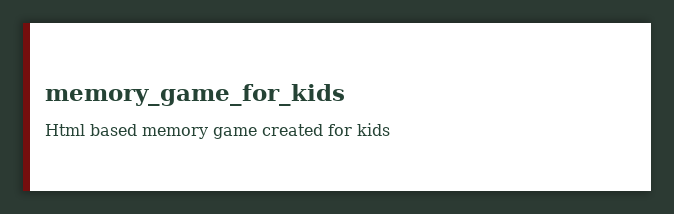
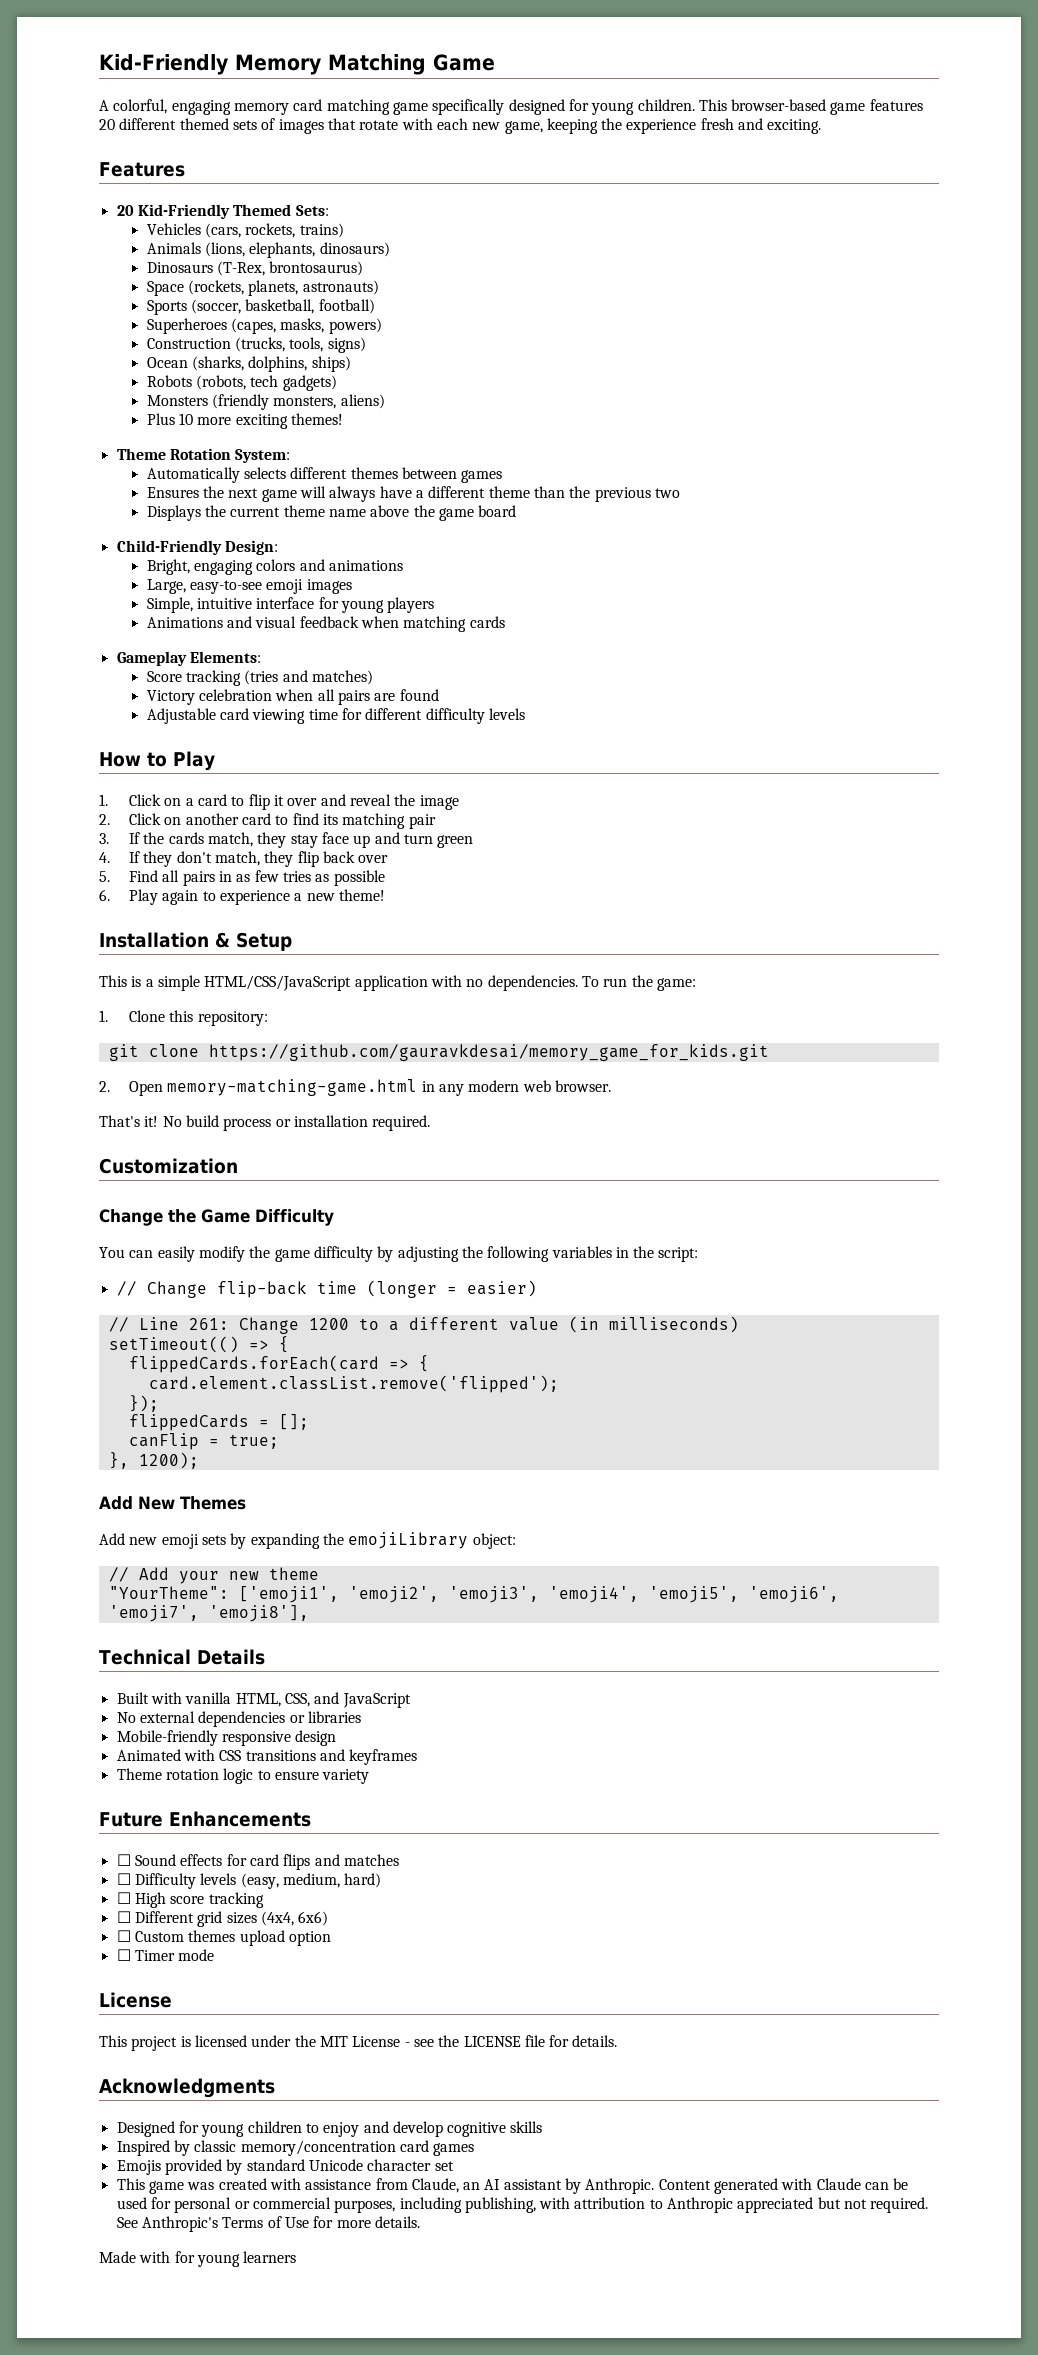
- memory_game_for_kids
- Html based memory game created for kids
+ Kid-Friendly Memory Matching Game
+ A colorful, engaging memory card matching game specifically designed for young children. This browser-based game features 20 different themed sets of images that rotate with each new game, keeping the experience fresh and exciting.
+ Features
+ 20 Kid-Friendly Themed Sets:
+ Vehicles (cars, rockets, trains)
+ Animals (lions, elephants, dinosaurs)
+ Dinosaurs (T-Rex, brontosaurus)
+ Space (rockets, planets, astronauts)
+ Sports (soccer, basketball, football)
+ Superheroes (capes, masks, powers)
+ Construction (trucks, tools, signs)
+ Ocean (sharks, dolphins, ships)
+ Robots (robots, tech gadgets)
+ Monsters (friendly monsters, aliens)
+ Plus 10 more exciting themes!
+ Theme Rotation System:
+ Automatically selects different themes between games
+ Ensures the next game will always have a different theme than the previous two
+ Displays the current theme name above the game board
+ Child-Friendly Design:
+ Bright, engaging colors and animations
+ Large, easy-to-see emoji images
+ Simple, intuitive interface for young players
+ Animations and visual feedback when matching cards
+ Gameplay Elements:
+ Score tracking (tries and matches)
+ Victory celebration when all pairs are found
+ Adjustable card viewing time for different difficulty levels
+ How to Play
+ 1. Click on a card to flip it over and reveal the image
+ 2. Click on another card to find its matching pair
+ 3. If the cards match, they stay face up and turn green
+ 4. If they don't match, they flip back over
+ 5. Find all pairs in as few tries as possible
+ 6. Play again to experience a new theme!
+ Installation & Setup
+ This is a simple HTML/CSS/JavaScript application with no dependencies. To run the game:
+ 1. Clone this repository:
+ git clone https://github.com/gauravkdesai/memory_game_for_kids.git
+ 2. Open memory-matching-game.html in any modern web browser.
+ That's it! No build process or installation required.
+ Customization
+ Change the Game Difficulty
+ You can easily modify the game difficulty by adjusting the following variables in the script:
+ // Change flip-back time (longer = easier)
+ // Line 261: Change 1200 to a different value (in milliseconds)
+ setTimeout(() => {
+ flippedCards.forEach(card => {
+ card.element.classList.remove('flipped');
+ });
+ flippedCards = [];
+ canFlip = true;
+ }, 1200);
+ Add New Themes
+ Add new emoji sets by expanding the emojiLibrary object:
+ // Add your new theme
+ "YourTheme": ['emoji1', 'emoji2', 'emoji3', 'emoji4', 'emoji5', 'emoji6', 'emoji7', 'emoji8'],
+ Technical Details
+ Built with vanilla HTML, CSS, and JavaScript
+ No external dependencies or libraries
+ Mobile-friendly responsive design
+ Animated with CSS transitions and keyframes
+ Theme rotation logic to ensure variety
+ Future Enhancements
+ ☐ Sound effects for card flips and matches
+ ☐ Difficulty levels (easy, medium, hard)
+ ☐ High score tracking
+ ☐ Different grid sizes (4x4, 6x6)
+ ☐ Custom themes upload option
+ ☐ Timer mode
+ License
+ This project is licensed under the MIT License - see the LICENSE file for details.
+ Acknowledgments
+ Designed for young children to enjoy and develop cognitive skills
+ Inspired by classic memory/concentration card games
+ Emojis provided by standard Unicode character set
+ This game was created with assistance from Claude, an AI assistant by Anthropic. Content generated with Claude can be used for personal or commercial purposes, including publishing, with attribution to Anthropic appreciated but not required. See Anthropic's Terms of Use for more details.
+ Made with for young learners

